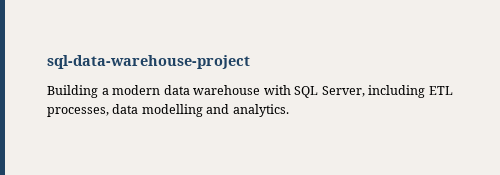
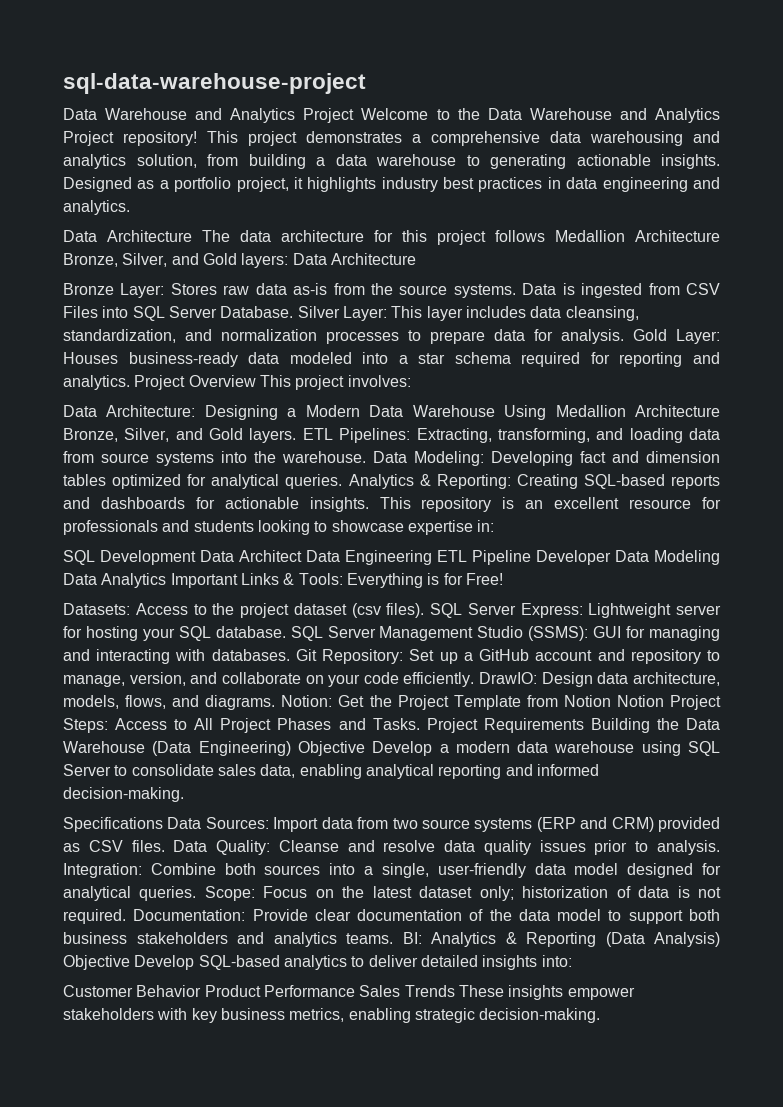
- Building a modern data warehouse with SQL Server, including ETL processes, data modelling and analytics.
+ Data Warehouse and Analytics Project Welcome to the Data Warehouse and Analytics Project repository! This project demonstrates a comprehensive data warehousing and analytics solution, from building a data warehouse to generating actionable insights. Designed as a portfolio project, it highlights industry best practices in data engineering and analytics.
+ Data Architecture The data architecture for this project follows Medallion Architecture Bronze, Silver, and Gold layers: Data Architecture
+ Bronze Layer: Stores raw data as-is from the source systems. Data is ingested from CSV Files into SQL Server Database. Silver Layer: This layer includes data cleansing, standardization, and normalization processes to prepare data for analysis. Gold Layer: Houses business-ready data modeled into a star schema required for reporting and analytics. Project Overview This project involves:
+ Data Architecture: Designing a Modern Data Warehouse Using Medallion Architecture Bronze, Silver, and Gold layers. ETL Pipelines: Extracting, transforming, and loading data from source systems into the warehouse. Data Modeling: Developing fact and dimension tables optimized for analytical queries. Analytics & Reporting: Creating SQL-based reports and dashboards for actionable insights. This repository is an excellent resource for professionals and students looking to showcase expertise in:
+ SQL Development Data Architect Data Engineering ETL Pipeline Developer Data Modeling Data Analytics Important Links & Tools: Everything is for Free!
+ Datasets: Access to the project dataset (csv files). SQL Server Express: Lightweight server for hosting your SQL database. SQL Server Management Studio (SSMS): GUI for managing and interacting with databases. Git Repository: Set up a GitHub account and repository to manage, version, and collaborate on your code efficiently. DrawIO: Design data architecture, models, flows, and diagrams. Notion: Get the Project Template from Notion Notion Project Steps: Access to All Project Phases and Tasks. Project Requirements Building the Data Warehouse (Data Engineering) Objective Develop a modern data warehouse using SQL Server to consolidate sales data, enabling analytical reporting and informed decision-making.
+ Specifications Data Sources: Import data from two source systems (ERP and CRM) provided as CSV files. Data Quality: Cleanse and resolve data quality issues prior to analysis. Integration: Combine both sources into a single, user-friendly data model designed for analytical queries. Scope: Focus on the latest dataset only; historization of data is not required. Documentation: Provide clear documentation of the data model to support both business stakeholders and analytics teams. BI: Analytics & Reporting (Data Analysis) Objective Develop SQL-based analytics to deliver detailed insights into:
+ Customer Behavior Product Performance Sales Trends These insights empower stakeholders with key business metrics, enabling strategic decision-making.

